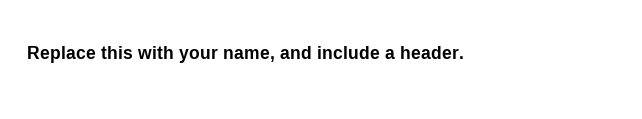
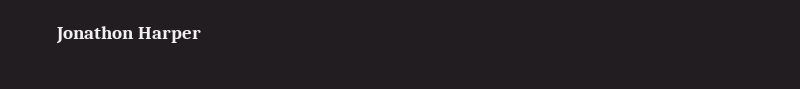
- Replace this with your name, and include a header.
+ Jonathon Harper

